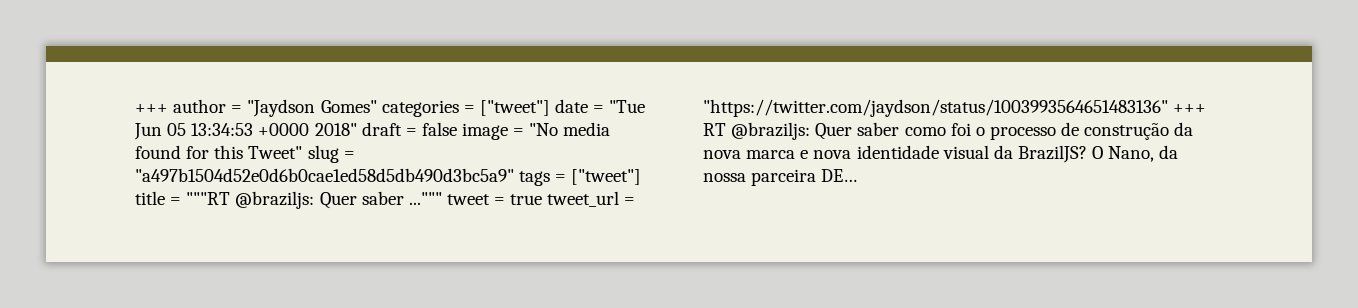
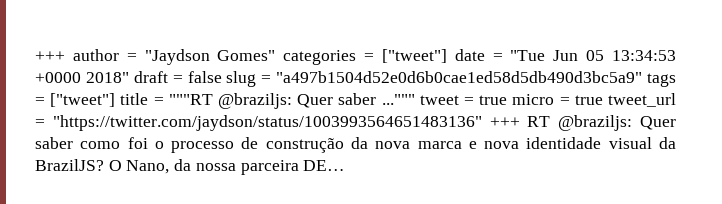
- +++ author = "Jaydson Gomes" categories = ["tweet"] date = "Tue Jun 05 13:34:53 +0000 2018" draft = false image = "No media found for this Tweet" slug = "a497b1504d52e0d6b0cae1ed58d5db490d3bc5a9" tags = ["tweet"] title = """RT @braziljs: Quer saber ...""" tweet = true tweet_url = "https://twitter.com/jaydson/status/1003993564651483136" +++ RT @braziljs: Quer saber como foi o processo de construção da nova marca e nova identidade visual da BrazilJS?
+ +++ author = "Jaydson Gomes" categories = ["tweet"] date = "Tue Jun 05 13:34:53 +0000 2018" draft = false slug = "a497b1504d52e0d6b0cae1ed58d5db490d3bc5a9" tags = ["tweet"] title = """RT @braziljs: Quer saber ...""" tweet = true micro = true tweet_url = "https://twitter.com/jaydson/status/1003993564651483136" +++ RT @braziljs: Quer saber como foi o processo de construção da nova marca e nova identidade visual da BrazilJS?

